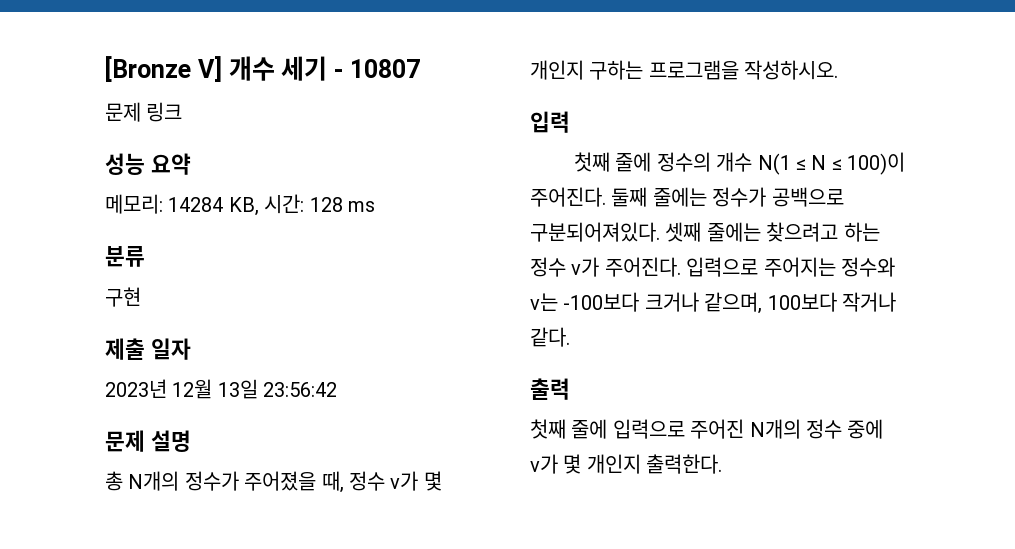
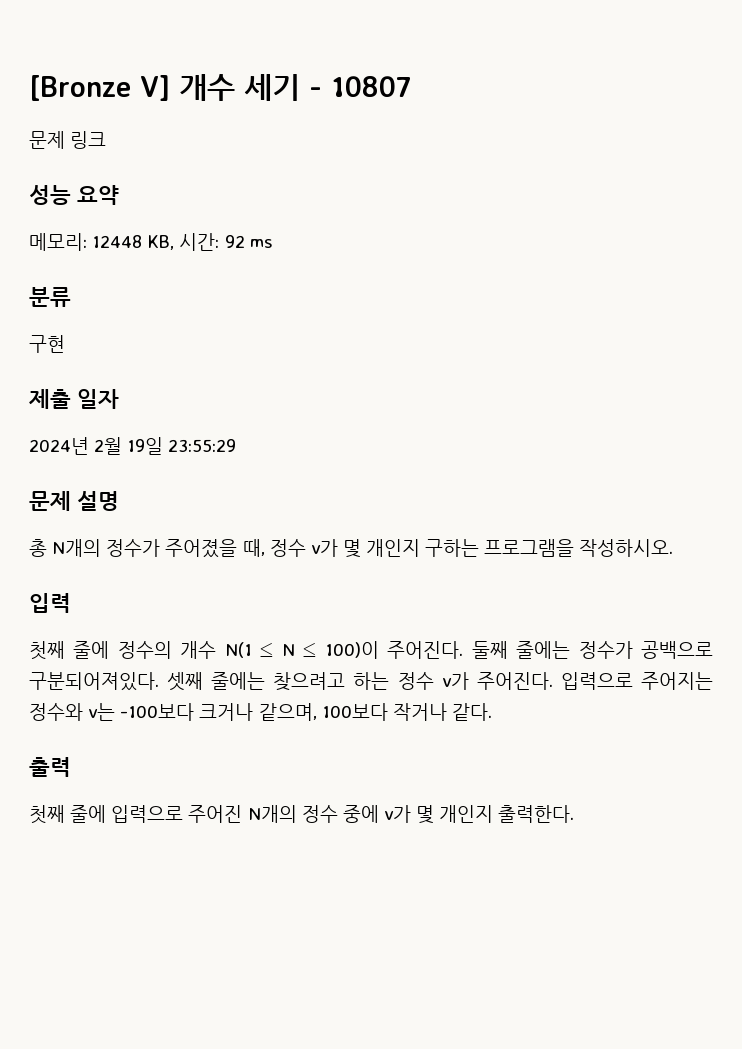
- 메모리: 14284 KB, 시간: 128 ms
+ 메모리: 12448 KB, 시간: 92 ms
- 2023년 12월 13일 23:56:42
+ 2024년 2월 19일 23:55:29

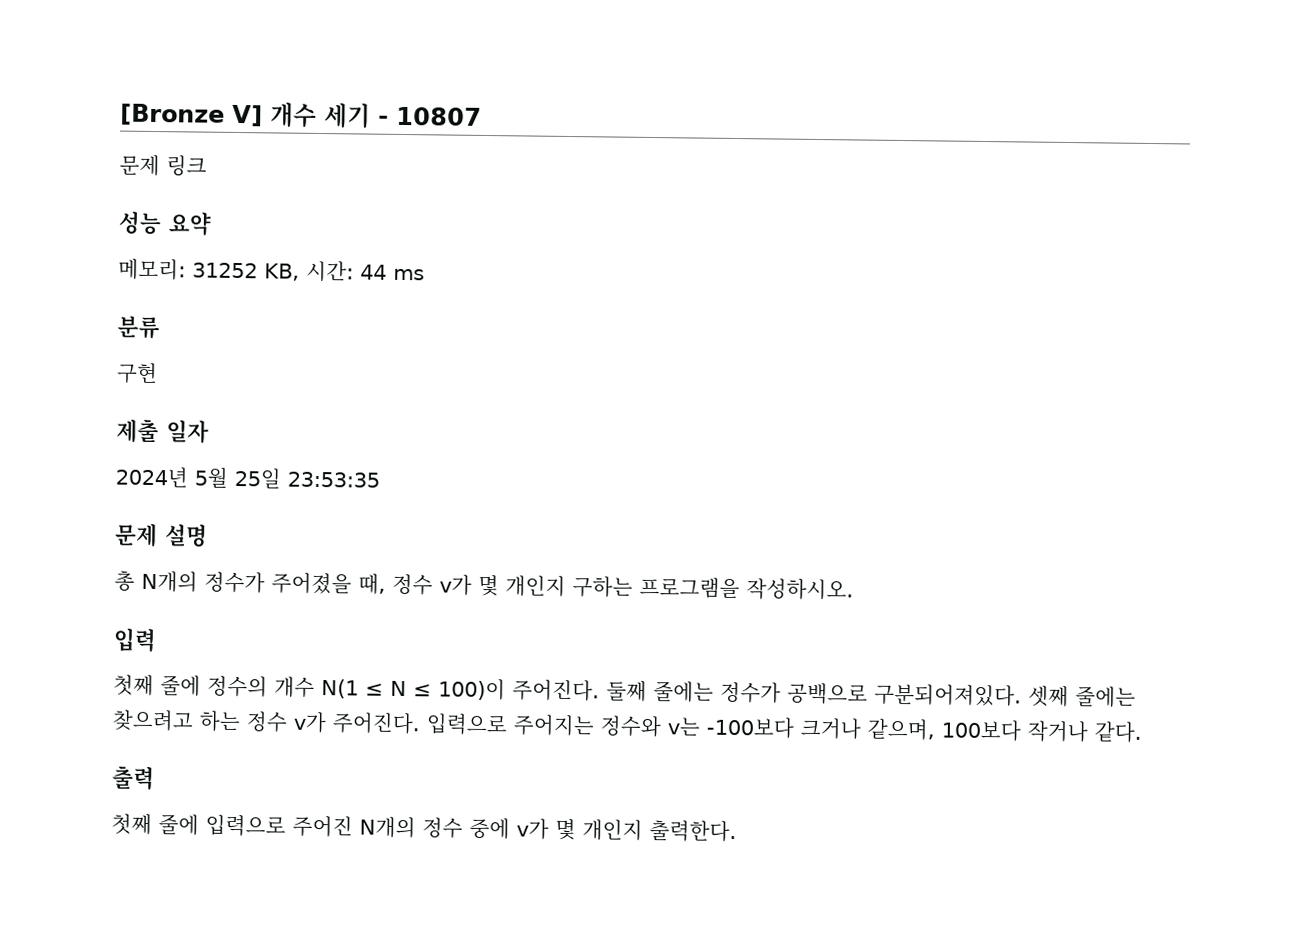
- 메모리: 12448 KB, 시간: 92 ms
+ 메모리: 31252 KB, 시간: 44 ms
- 2024년 2월 19일 23:55:29
+ 2024년 5월 25일 23:53:35

